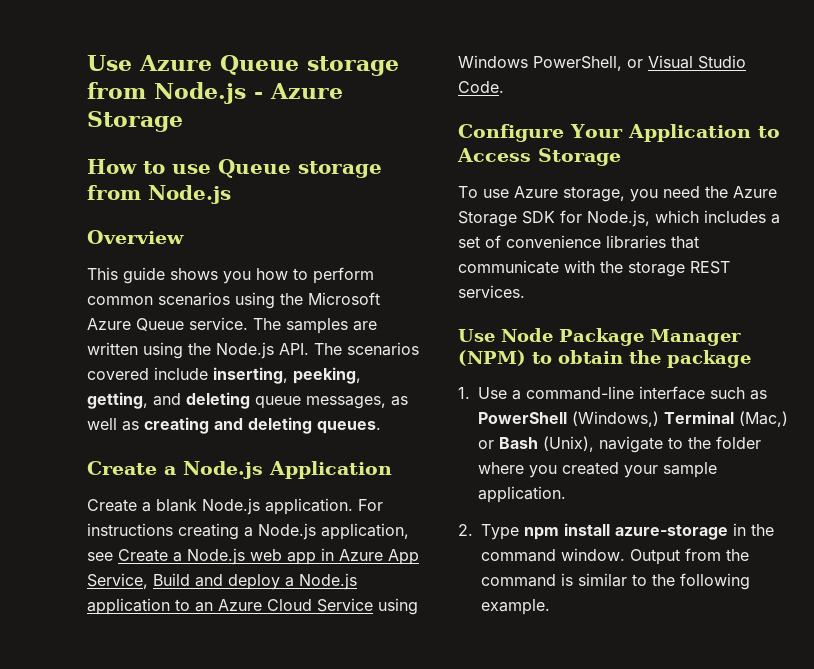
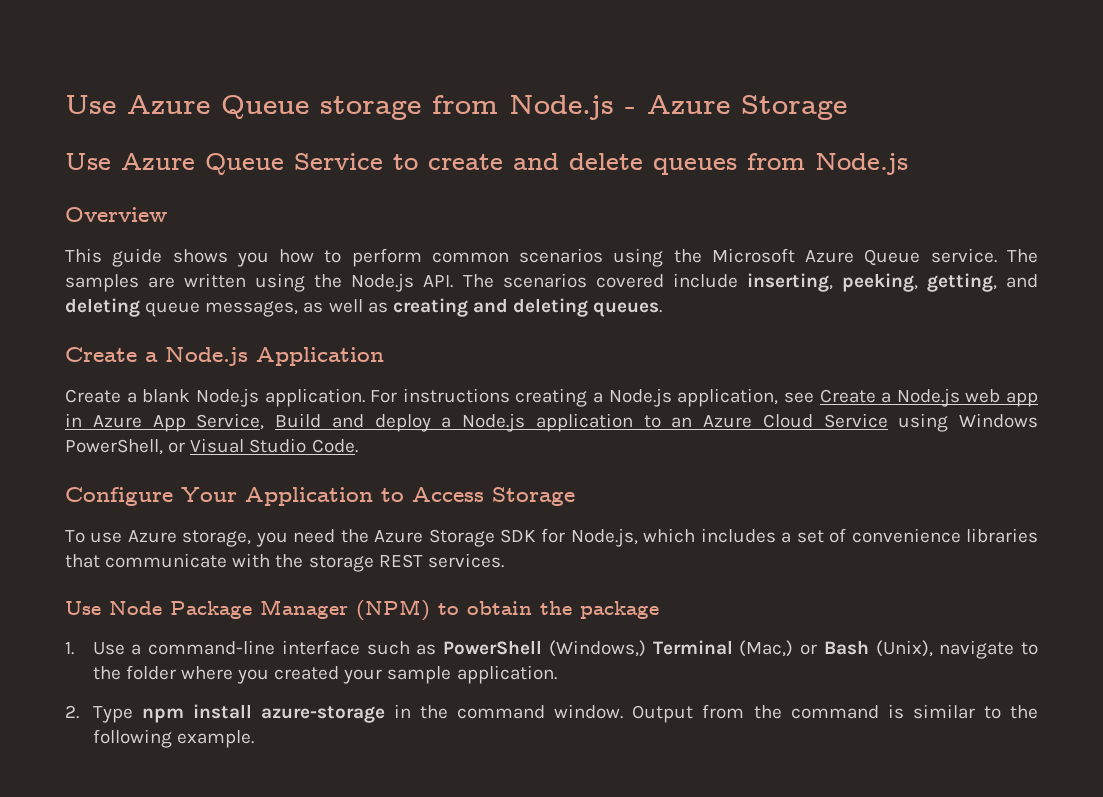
- How to use Queue storage from Node.js
+ Use Azure Queue Service to create and delete queues from Node.js

